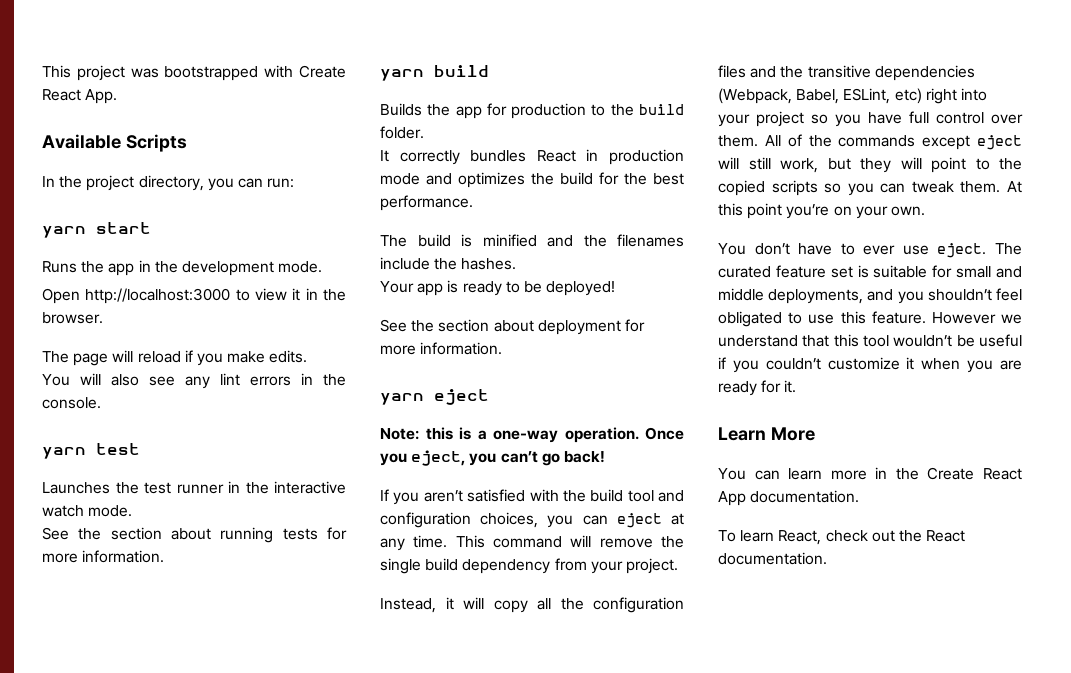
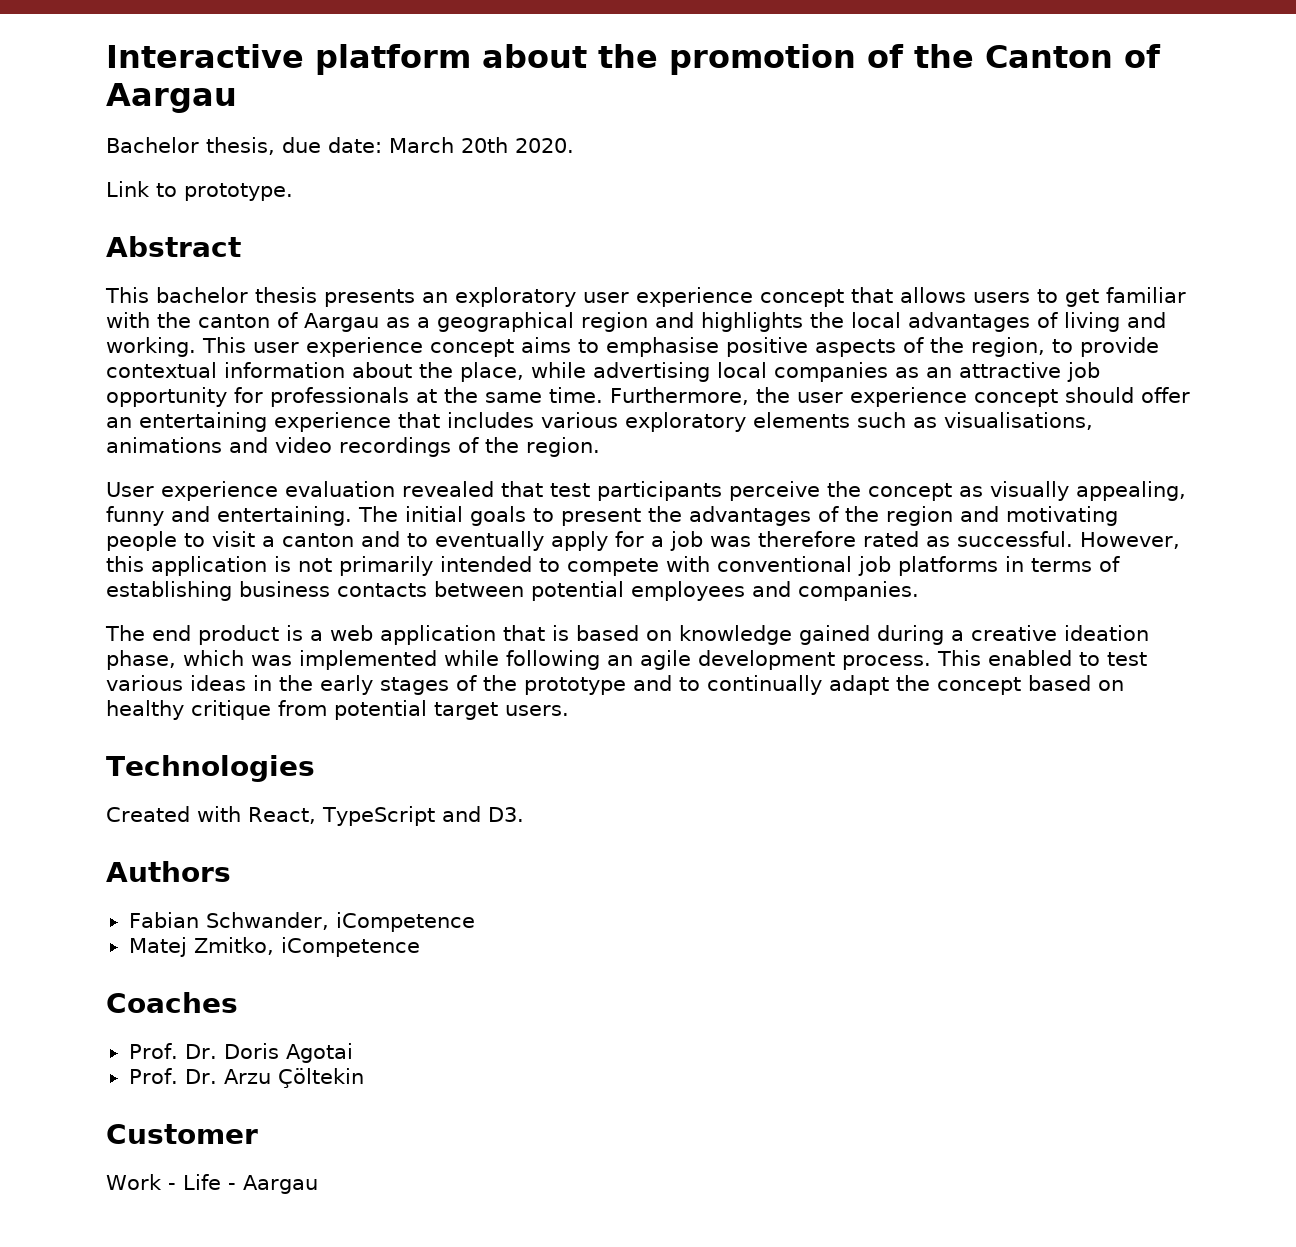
- This project was bootstrapped with Create React App.
- Available Scripts
- In the project directory, you can run:
- yarn start
- Runs the app in the development mode.
- Open http://localhost:3000 to view it in the browser.
- The page will reload if you make edits.
- You will also see any lint errors in the console.
- yarn test
- Launches the test runner in the interactive watch mode.
- See the section about running tests for more information.
- yarn build
- Builds the app for production to the build folder.
- It correctly bundles React in production mode and optimizes the build for the best performance.
- The build is minified and the filenames include the hashes.
- Your app is ready to be deployed!
- See the section about deployment for more information.
- yarn eject
- Note: this is a one-way operation. Once you eject, you can’t go back!
- If you aren’t satisfied with the build tool and configuration choices, you can eject at any time. This command will remove the single build dependency from your project.
- Instead, it will copy all the configuration files and the transitive dependencies (Webpack, Babel, ESLint, etc) right into your project so you have full control over them. All of the commands except eject will still work, but they will point to the copied scripts so you can tweak them. At this point you’re on your own.
- You don’t have to ever use eject. The curated feature set is suitable for small and middle deployments, and you shouldn’t feel obligated to use this feature. However we understand that this tool wouldn’t be useful if you couldn’t customize it when you are ready for it.
- Learn More
- You can learn more in the Create React App documentation.
- To learn React, check out the React documentation.
+ Interactive platform about the promotion of the Canton of Aargau
+ Bachelor thesis, due date: March 20th 2020.
+ Link to prototype.
+ Abstract
+ This bachelor thesis presents an exploratory user experience concept that allows users to get familiar with the canton of Aargau as a geographical region and highlights the local advantages of living and working. This user experience concept aims to emphasise positive aspects of the region, to provide contextual information about the place, while advertising local companies as an attractive job opportunity for professionals at the same time. Furthermore, the user experience concept should offer an entertaining experience that includes various exploratory elements such as visualisations, animations and video recordings of the region.
+ User experience evaluation revealed that test participants perceive the concept as visually appealing, funny and entertaining. The initial goals to present the advantages of the region and motivating people to visit a canton and to eventually apply for a job was therefore rated as successful. However, this application is not primarily intended to compete with conventional job platforms in terms of establishing business contacts between potential employees and companies.
+ The end product is a web application that is based on knowledge gained during a creative ideation phase, which was implemented while following an agile development process. This enabled to test various ideas in the early stages of the prototype and to continually adapt the concept based on healthy critique from potential target users.
+ Technologies
+ Created with React, TypeScript and D3.
+ Authors
+ Fabian Schwander, iCompetence
+ Matej Zmitko, iCompetence
+ Coaches
+ Prof. Dr. Doris Agotai
+ Prof. Dr. Arzu Çöltekin
+ Customer
+ Work - Life - Aargau

